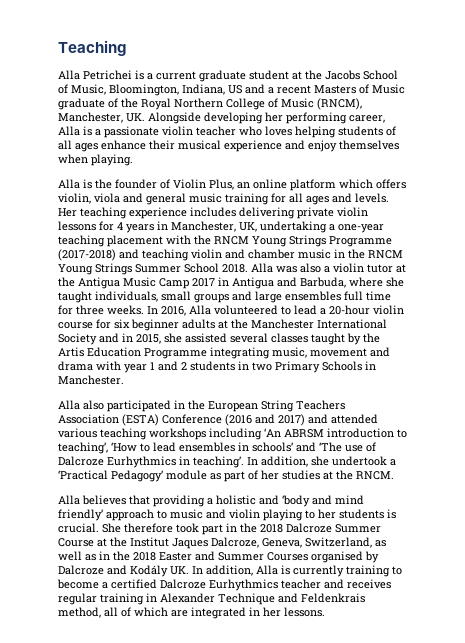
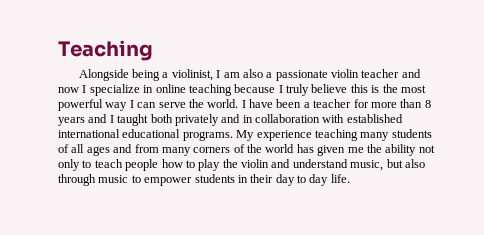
- Alla Petrichei is a current graduate student at the Jacobs School of Music, Bloomington, Indiana, US and a recent Masters of Music graduate of the Royal Northern College of Music (RNCM), Manchester, UK. Alongside developing her performing career, Alla is a passionate violin teacher who loves helping students of all ages enhance their musical experience and enjoy themselves when playing.
- Alla is the founder of Violin Plus, an online platform which offers violin, viola and general music training for all ages and levels. Her teaching experience includes delivering private violin lessons for 4 years in Manchester, UK, undertaking a one-year teaching placement with the RNCM Young Strings Programme (2017-2018) and teaching violin and chamber music in the RNCM Young Strings Summer School 2018. Alla was also a violin tutor at the Antigua Music Camp 2017 in Antigua and Barbuda, where she taught individuals, small groups and large ensembles full time for three weeks. In 2016, Alla volunteered to lead a 20-hour violin course for six beginner adults at the Manchester International Society and in 2015, she assisted several classes taught by the Artis Education Programme integrating music, movement and drama with year 1 and 2 students in two Primary Schools in Manchester.
- Alla also participated in the European String Teachers Association (ESTA) Conference (2016 and 2017) and attended various teaching workshops including ‘An ABRSM introduction to teaching’, ‘How to lead ensembles in schools’ and ‘The use of Dalcroze Eurhythmics in teaching’. In addition, she undertook a ‘Practical Pedagogy’ module as part of her studies at the RNCM.
- Alla believes that providing a holistic and ‘body and mind friendly’ approach to music and violin playing to her students is crucial. She therefore took part in the 2018 Dalcroze Summer Course at the Institut Jaques Dalcroze, Geneva, Switzerland, as well as in the 2018 Easter and Summer Courses organised by Dalcroze and Kodály UK. In addition, Alla is currently training to become a certified Dalcroze Eurhythmics teacher and receives regular training in Alexander Technique and Feldenkrais method, all of which are integrated in her lessons.
+ Alongside being a violinist, I am also a passionate violin teacher and now I specialize in online teaching because I truly believe this is the most powerful way I can serve the world. I have been a teacher for more than 8 years and I taught both privately and in collaboration with established international educational programs. My experience teaching many students of all ages and from many corners of the world has given me the ability not only to teach people how to play the violin and understand music, but also through music to empower students in their day to day life.

